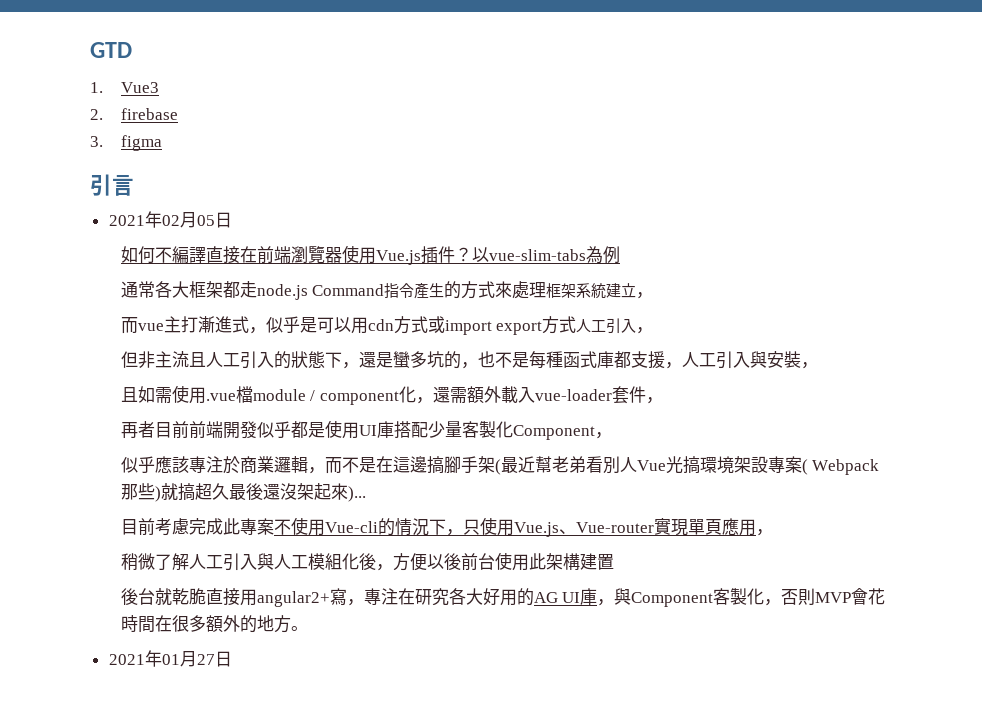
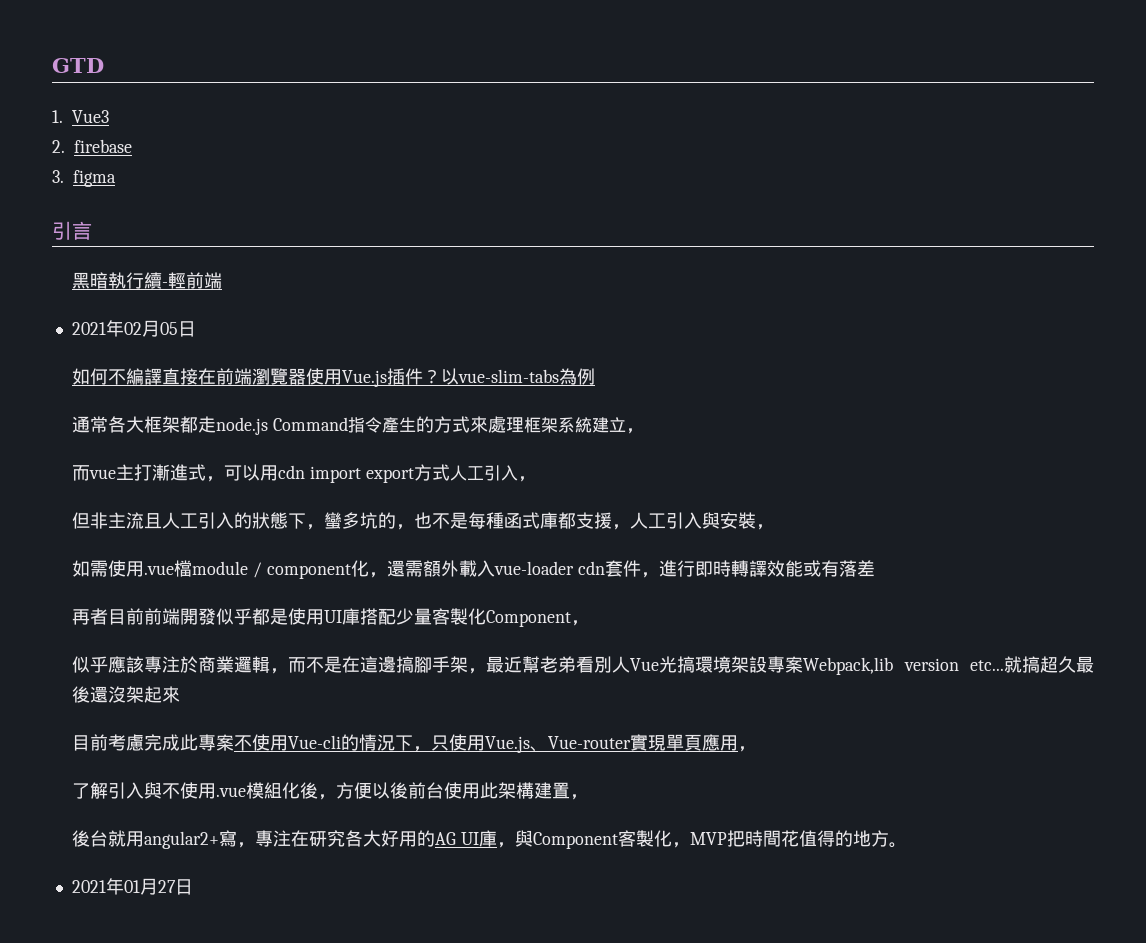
+ 黑暗執行續-輕前端
- 而vue主打漸進式，似乎是可以用cdn方式或import export方式人工引入，
+ 而vue主打漸進式，可以用cdn import export方式人工引入，
- 但非主流且人工引入的狀態下，還是蠻多坑的，也不是每種函式庫都支援，人工引入與安裝，
+ 但非主流且人工引入的狀態下，蠻多坑的，也不是每種函式庫都支援，人工引入與安裝，
- 且如需使用.vue檔module / component化，還需額外載入vue-loader套件，
+ 如需使用.vue檔module / component化，還需額外載入vue-loader cdn套件，進行即時轉譯效能或有落差
- 似乎應該專注於商業邏輯，而不是在這邊搞腳手架(最近幫老弟看別人Vue光搞環境架設專案( Webpack那些)就搞超久最後還沒架起來)...
+ 似乎應該專注於商業邏輯，而不是在這邊搞腳手架，最近幫老弟看別人Vue光搞環境架設專案Webpack,lib version etc...就搞超久最後還沒架起來
- 稍微了解人工引入與人工模組化後，方便以後前台使用此架構建置
+ 了解引入與不使用.vue模組化後，方便以後前台使用此架構建置，
- 後台就乾脆直接用angular2+寫，專注在研究各大好用的AG UI庫，與Component客製化，否則MVP會花時間在很多額外的地方。
+ 後台就用angular2+寫，專注在研究各大好用的AG UI庫，與Component客製化，MVP把時間花值得的地方。

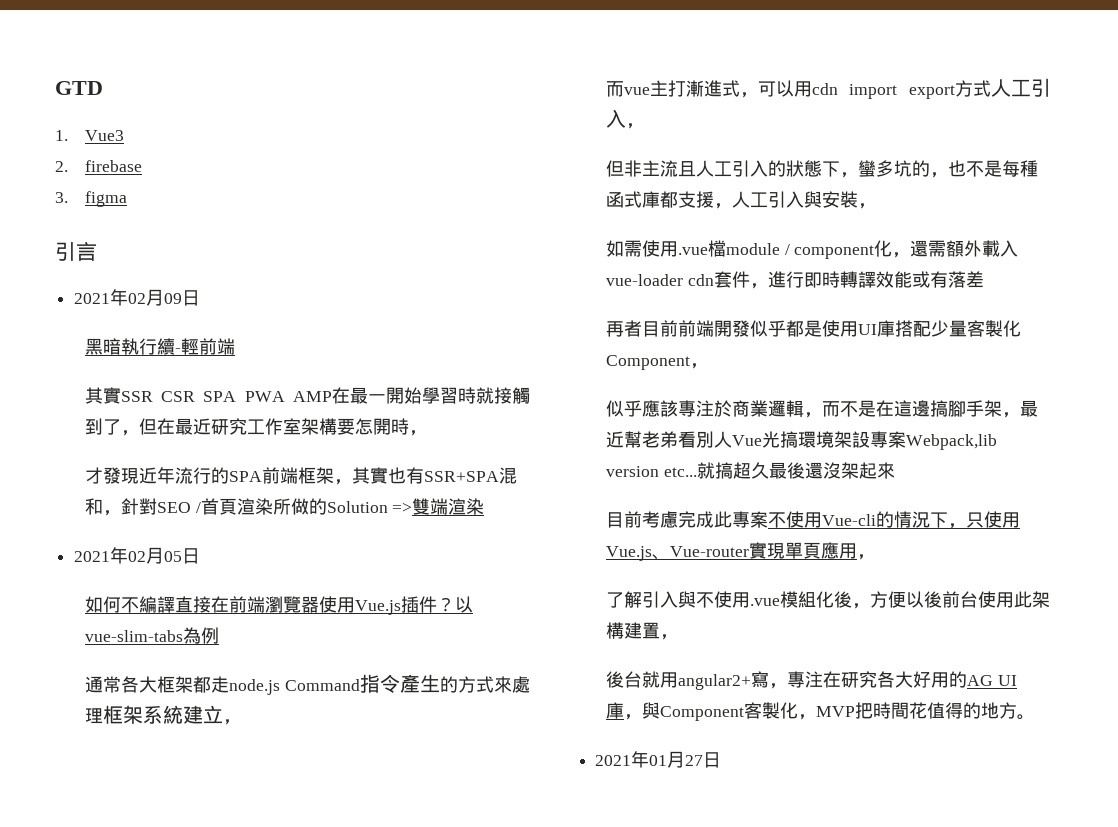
+ 2021年02月09日
+ 其實SSR CSR SPA PWA AMP在最一開始學習時就接觸到了，但在最近研究工作室架構要怎開時，
+ 才發現近年流行的SPA前端框架，其實也有SSR+SPA混和，針對SEO /首頁渲染所做的Solution =>雙端渲染

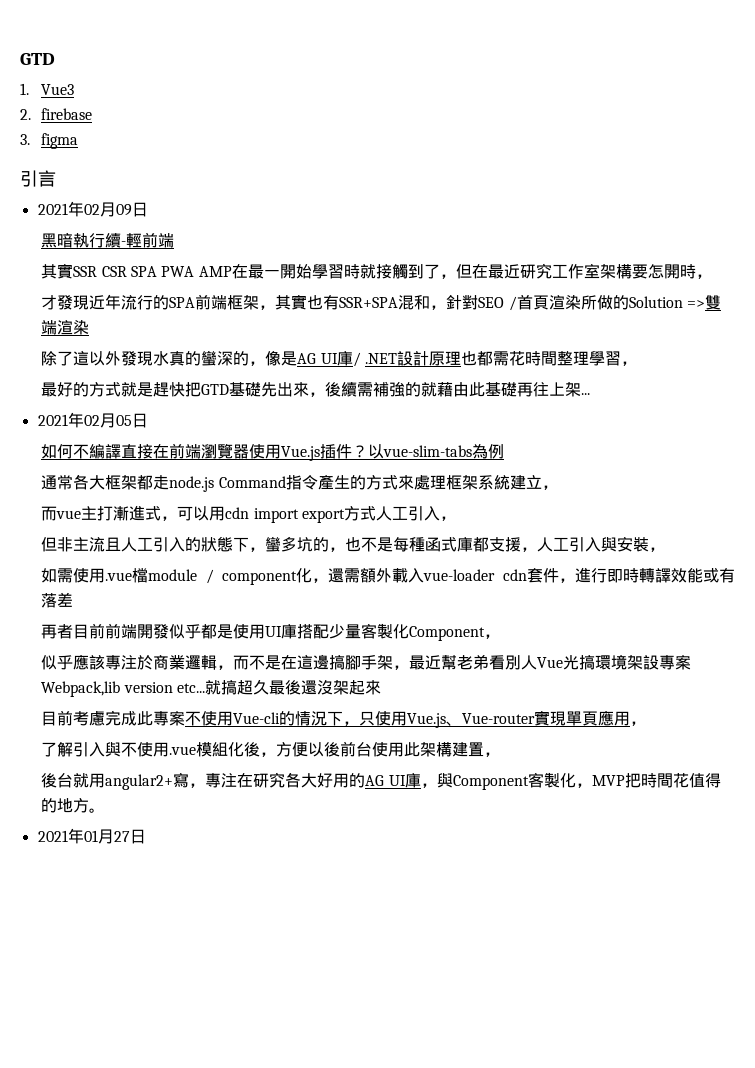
+ 除了這以外發現水真的蠻深的，像是AG UI庫/ .NET設計原理也都需花時間整理學習，
+ 最好的方式就是趕快把GTD基礎先出來，後續需補強的就藉由此基礎再往上架...

